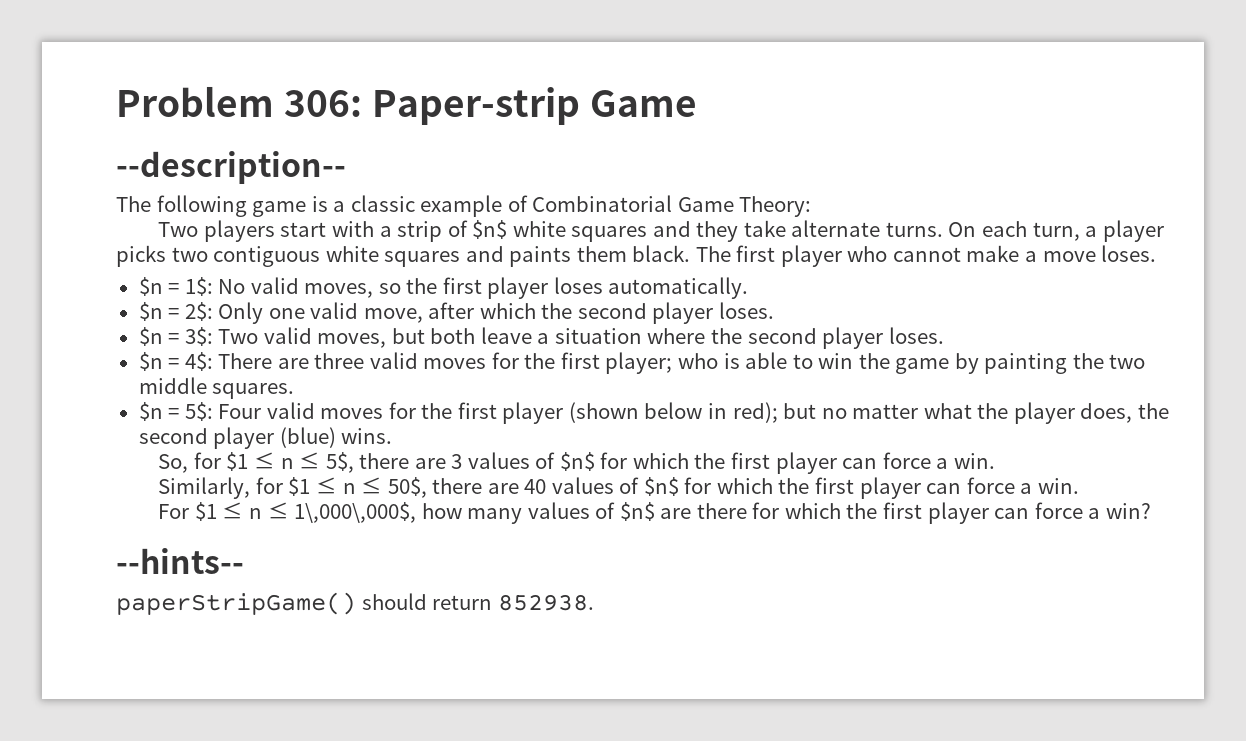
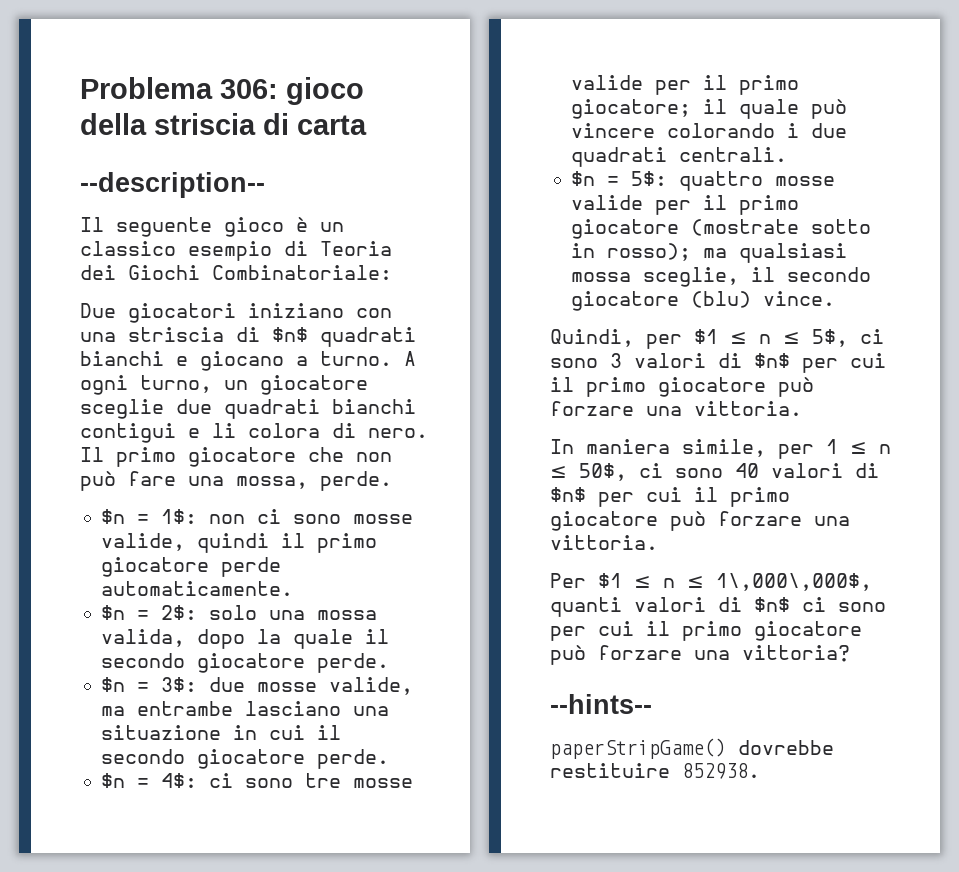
- Problem 306: Paper-strip Game
+ Problema 306: gioco della striscia di carta
  --description--
- The following game is a classic example of Combinatorial Game Theory:
- Two players start with a strip of $n$ white squares and they take alternate turns. On each turn, a player picks two contiguous white squares and paints them black. The first player who cannot make a move loses.
- $n = 1$: No valid moves, so the first player loses automatically.
- $n = 2$: Only one valid move, after which the second player loses.
- $n = 3$: Two valid moves, but both leave a situation where the second player loses.
- $n = 4$: There are three valid moves for the first player; who is able to win the game by painting the two middle squares.
- $n = 5$: Four valid moves for the first player (shown below in red); but no matter what the player does, the second player (blue) wins.
- So, for $1 ≤ n ≤ 5$, there are 3 values of $n$ for which the first player can force a win.
- Similarly, for $1 ≤ n ≤ 50$, there are 40 values of $n$ for which the first player can force a win.
- For $1 ≤ n ≤ 1\,000\,000$, how many values of $n$ are there for which the first player can force a win?
+ Il seguente gioco è un classico esempio di Teoria dei Giochi Combinatoriale:
+ Due giocatori iniziano con una striscia di $n$ quadrati bianchi e giocano a turno. A ogni turno, un giocatore sceglie due quadrati bianchi contigui e li colora di nero. Il primo giocatore che non può fare una mossa, perde.
+ $n = 1$: non ci sono mosse valide, quindi il primo giocatore perde automaticamente.
+ $n = 2$: solo una mossa valida, dopo la quale il secondo giocatore perde.
+ $n = 3$: due mosse valide, ma entrambe lasciano una situazione in cui il secondo giocatore perde.
+ $n = 4$: ci sono tre mosse valide per il primo giocatore; il quale può vincere colorando i due quadrati centrali.
+ $n = 5$: quattro mosse valide per il primo giocatore (mostrate sotto in rosso); ma qualsiasi mossa sceglie, il secondo giocatore (blu) vince.
+ Quindi, per $1 ≤ n ≤ 5$, ci sono 3 valori di $n$ per cui il primo giocatore può forzare una vittoria.
+ In maniera simile, per 1 ≤ n ≤ 50$, ci sono 40 valori di $n$ per cui il primo giocatore può forzare una vittoria.
+ Per $1 ≤ n ≤ 1\,000\,000$, quanti valori di $n$ ci sono per cui il primo giocatore può forzare una vittoria?
- paperStripGame() should return 852938.
+ paperStripGame() dovrebbe restituire 852938.

